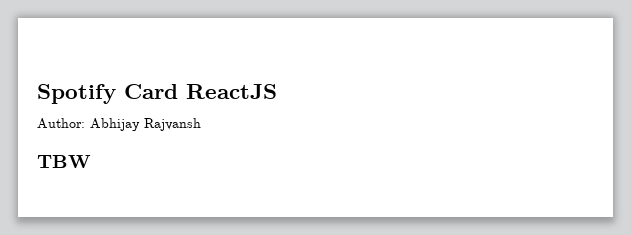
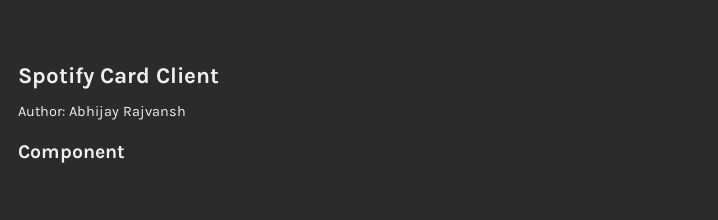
- Spotify Card ReactJS
+ Spotify Card Client
- TBW
+ Component

